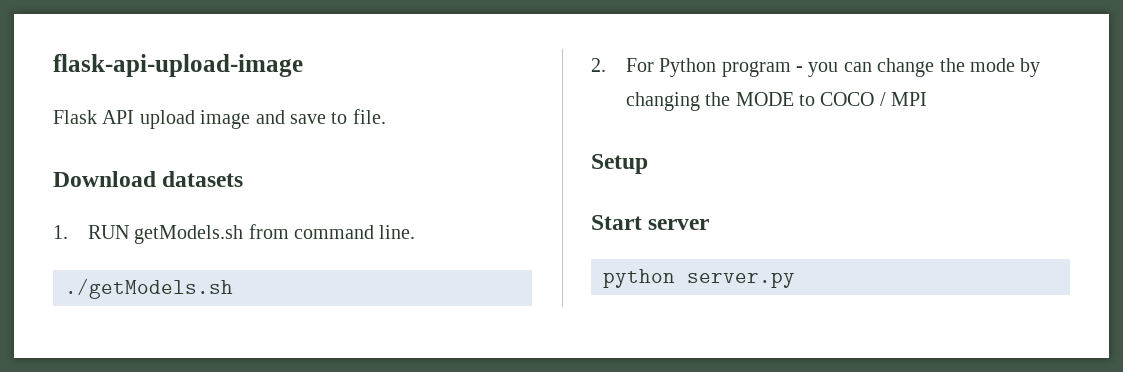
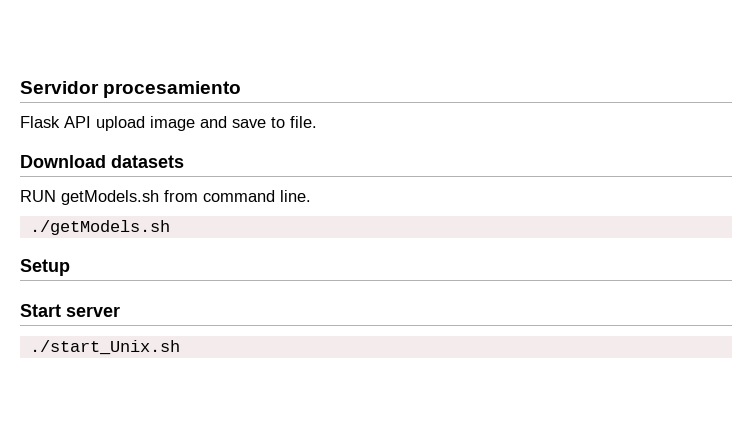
- flask-api-upload-image
+ Servidor procesamiento
- 1. RUN getModels.sh from command line.
+ RUN getModels.sh from command line.
- 2. For Python program - you can change the mode by changing the MODE to COCO / MPI
- python server.py
+ ./start_Unix.sh

